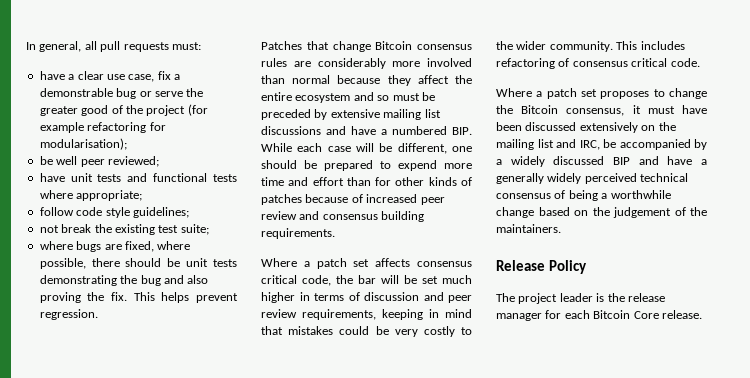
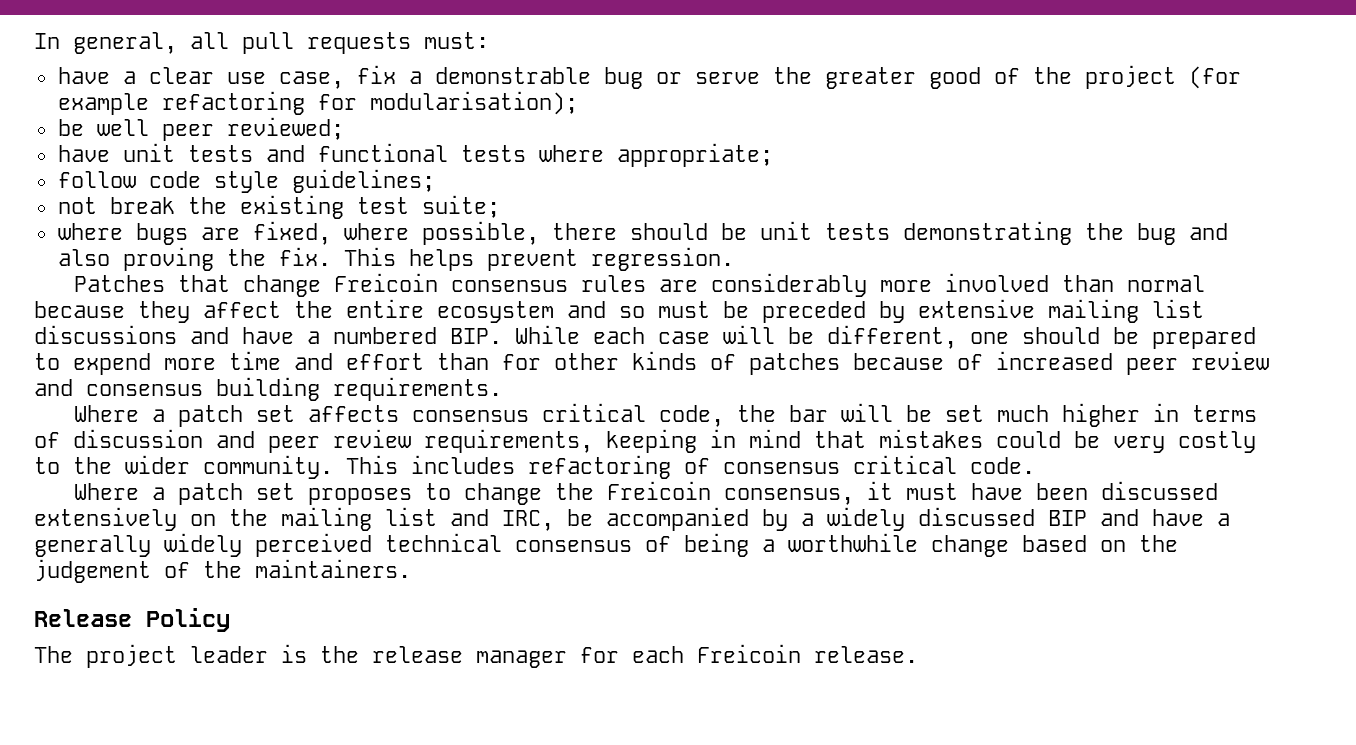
- Patches that change Bitcoin consensus rules are considerably more involved than normal because they affect the entire ecosystem and so must be preceded by extensive mailing list discussions and have a numbered BIP. While each case will be different, one should be prepared to expend more time and effort than for other kinds of patches because of increased peer review and consensus building requirements.
+ Patches that change Freicoin consensus rules are considerably more involved than normal because they affect the entire ecosystem and so must be preceded by extensive mailing list discussions and have a numbered BIP. While each case will be different, one should be prepared to expend more time and effort than for other kinds of patches because of increased peer review and consensus building requirements.
- Where a patch set proposes to change the Bitcoin consensus, it must have been discussed extensively on the mailing list and IRC, be accompanied by a widely discussed BIP and have a generally widely perceived technical consensus of being a worthwhile change based on the judgement of the maintainers.
+ Where a patch set proposes to change the Freicoin consensus, it must have been discussed extensively on the mailing list and IRC, be accompanied by a widely discussed BIP and have a generally widely perceived technical consensus of being a worthwhile change based on the judgement of the maintainers.
- The project leader is the release manager for each Bitcoin Core release.
+ The project leader is the release manager for each Freicoin release.

